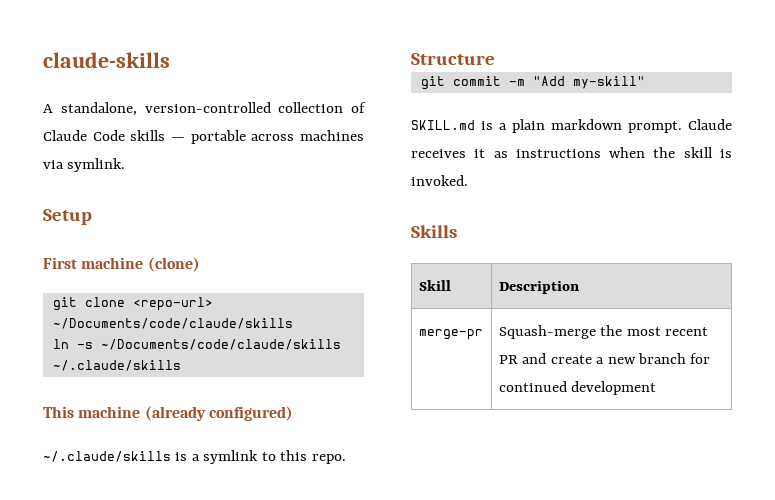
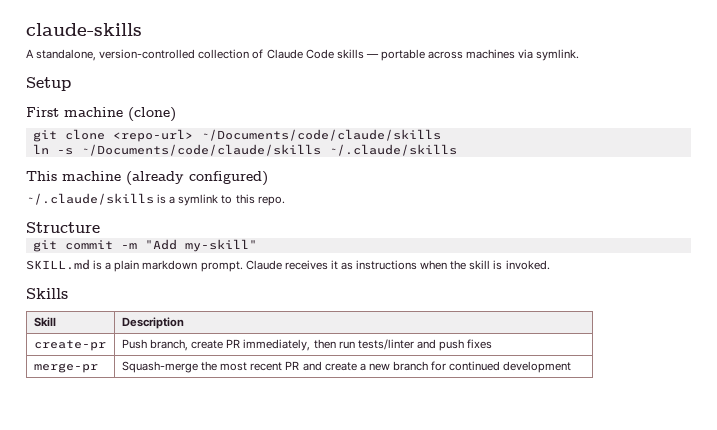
+ create-pr | Push branch, create PR immediately, then run tests/linter and push fixes

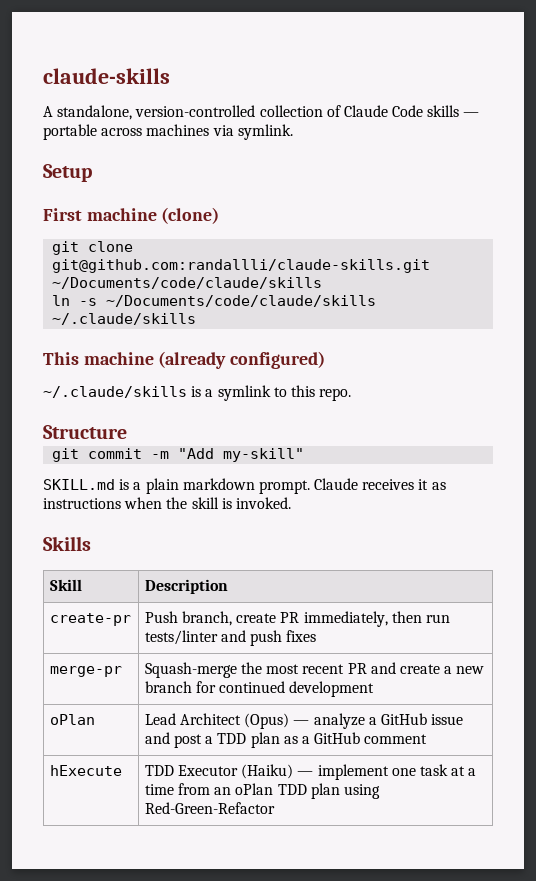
- git clone <repo-url> ~/Documents/code/claude/skills
+ git clone git@github.com:randallli/claude-skills.git ~/Documents/code/claude/skills
+ oPlan | Lead Architect (Opus) — analyze a GitHub issue and post a TDD plan as a GitHub comment
+ hExecute | TDD Executor (Haiku) — implement one task at a time from an oPlan TDD plan using Red-Green-Refactor

